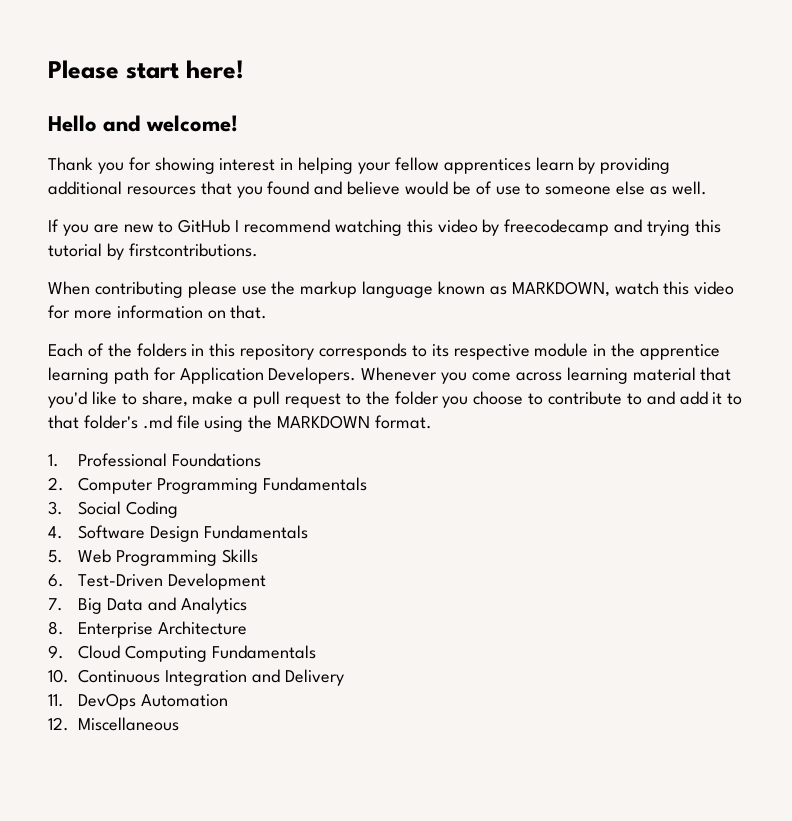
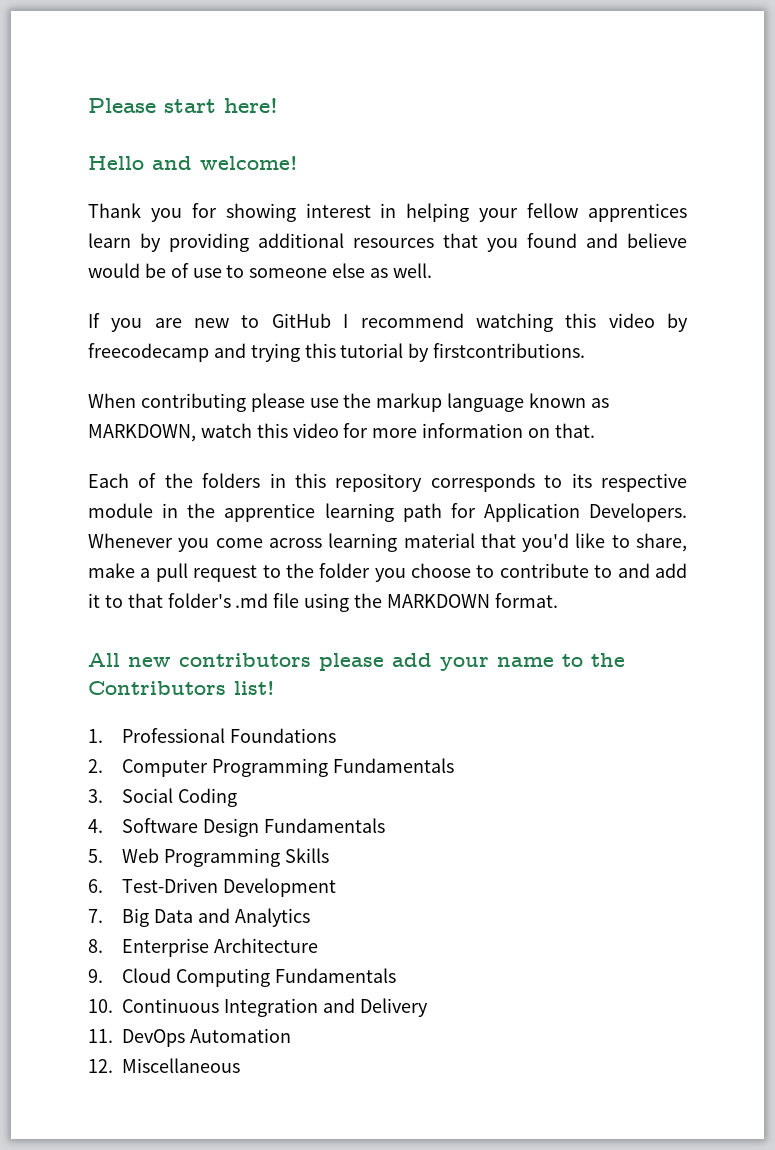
+ All new contributors please add your name to the Contributors list!

